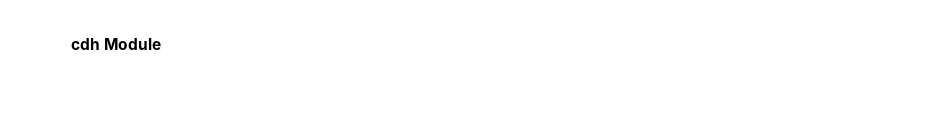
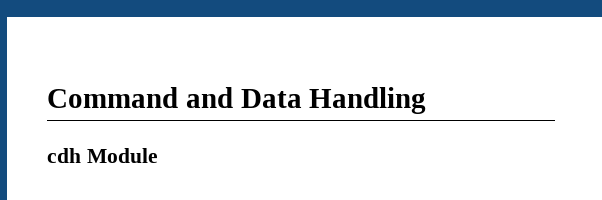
+ Command and Data Handling

